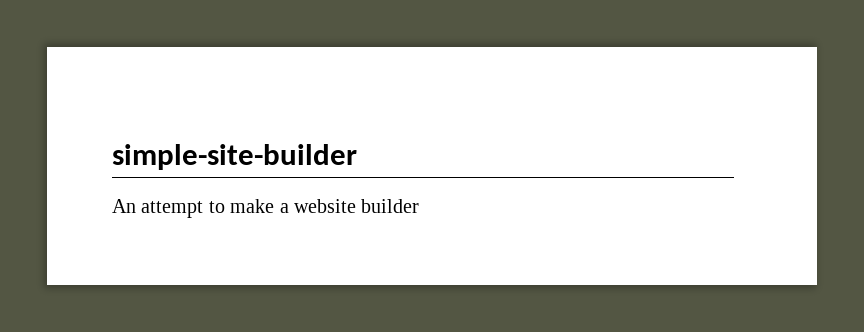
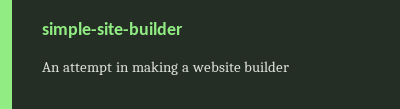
- An attempt to make a website builder
+ An attempt in making a website builder

